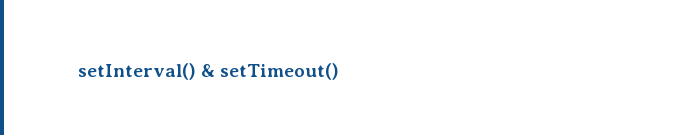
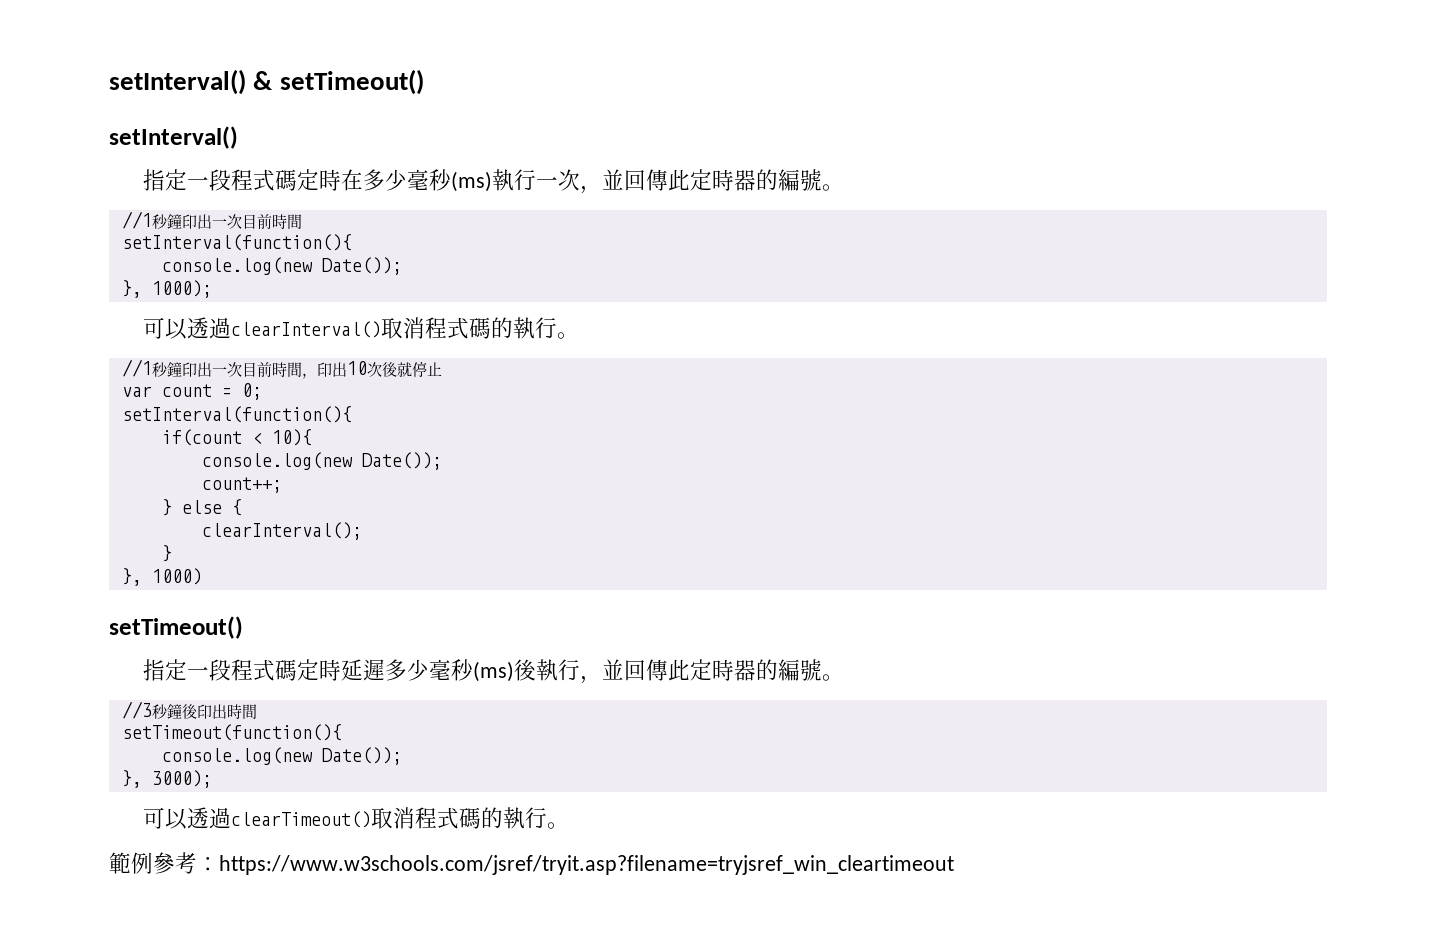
  setInterval() & setTimeout()
+ setInterval()
+ 指定一段程式碼定時在多少毫秒(ms)執行一次，並回傳此定時器的編號。
+ //1秒鐘印出一次目前時間
+ setInterval(function(){
+ console.log(new Date());
+ }, 1000);
+ 可以透過clearInterval()取消程式碼的執行。
+ //1秒鐘印出一次目前時間，印出10次後就停止
+ var count = 0;
+ setInterval(function(){
+ if(count < 10){
+ console.log(new Date());
+ count++;
+ } else {
+ clearInterval();
+ }
+ }, 1000)
+ setTimeout()
+ 指定一段程式碼定時延遲多少毫秒(ms)後執行，並回傳此定時器的編號。
+ //3秒鐘後印出時間
+ setTimeout(function(){
+ console.log(new Date());
+ }, 3000);
+ 可以透過clearTimeout()取消程式碼的執行。
+ 範例參考：https://www.w3schools.com/jsref/tryit.asp?filename=tryjsref_win_cleartimeout

